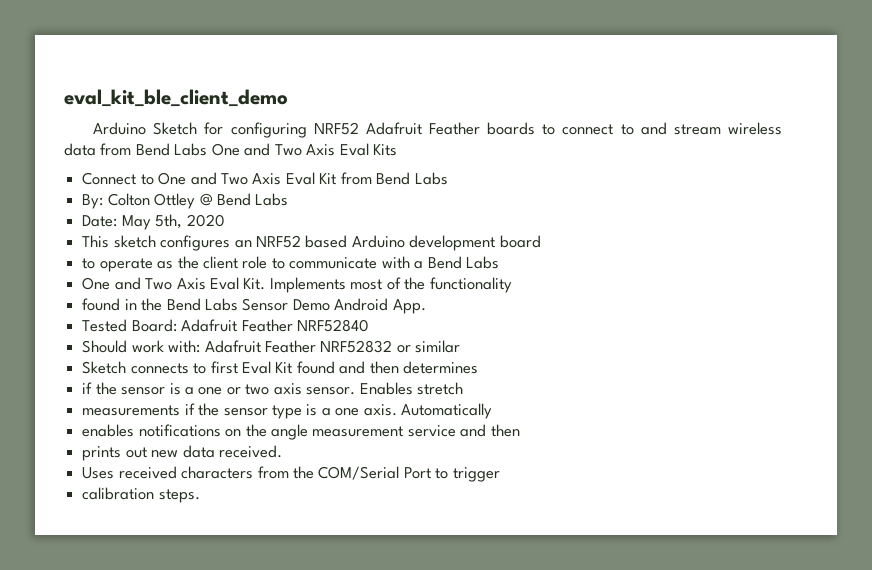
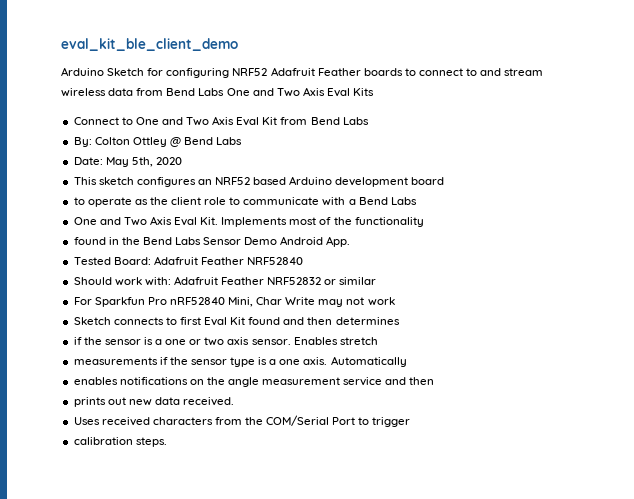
+ For Sparkfun Pro nRF52840 Mini, Char Write may not work

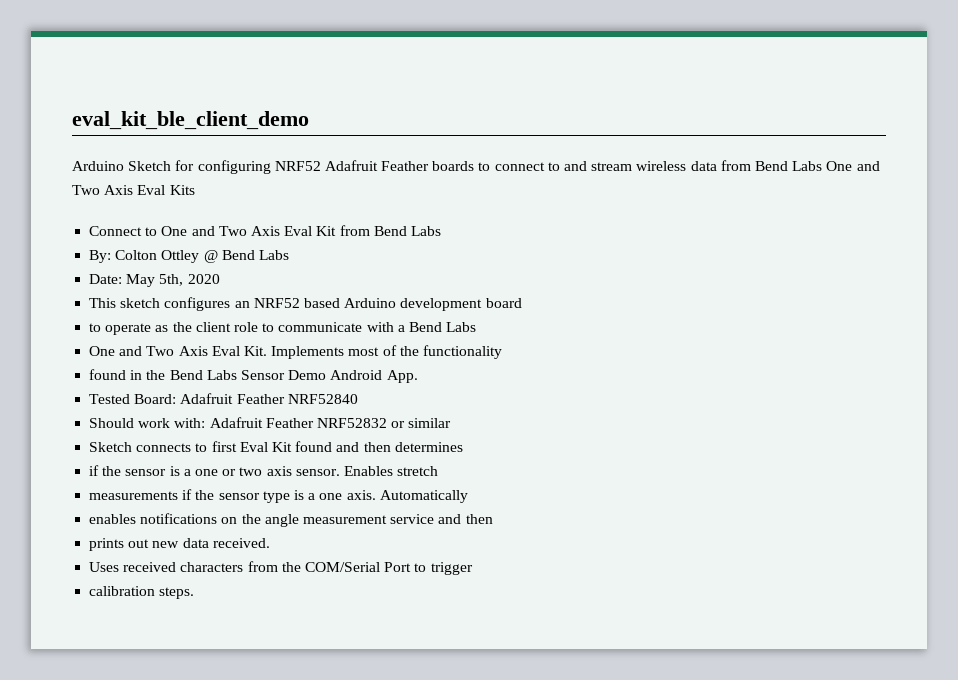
- For Sparkfun Pro nRF52840 Mini, Char Write may not work

